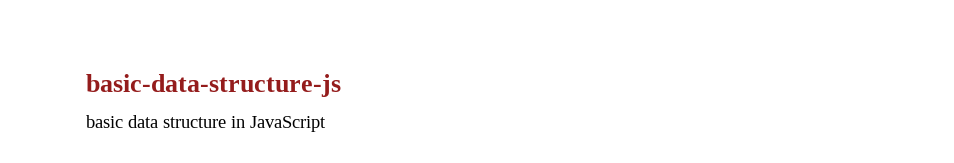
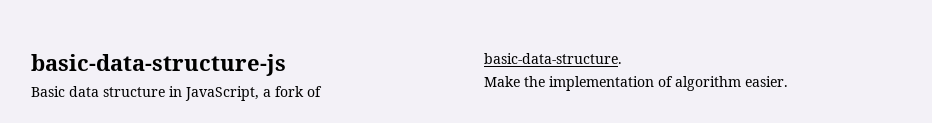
- basic data structure in JavaScript
+ Basic data structure in JavaScript, a fork of basic-data-structure.
+ Make the implementation of algorithm easier.

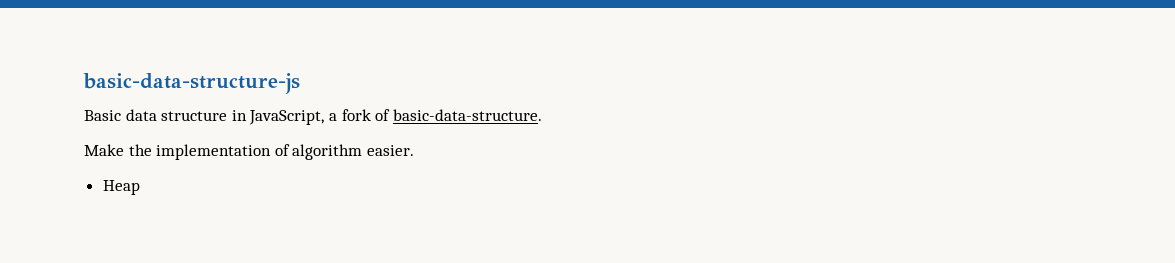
+ Heap

